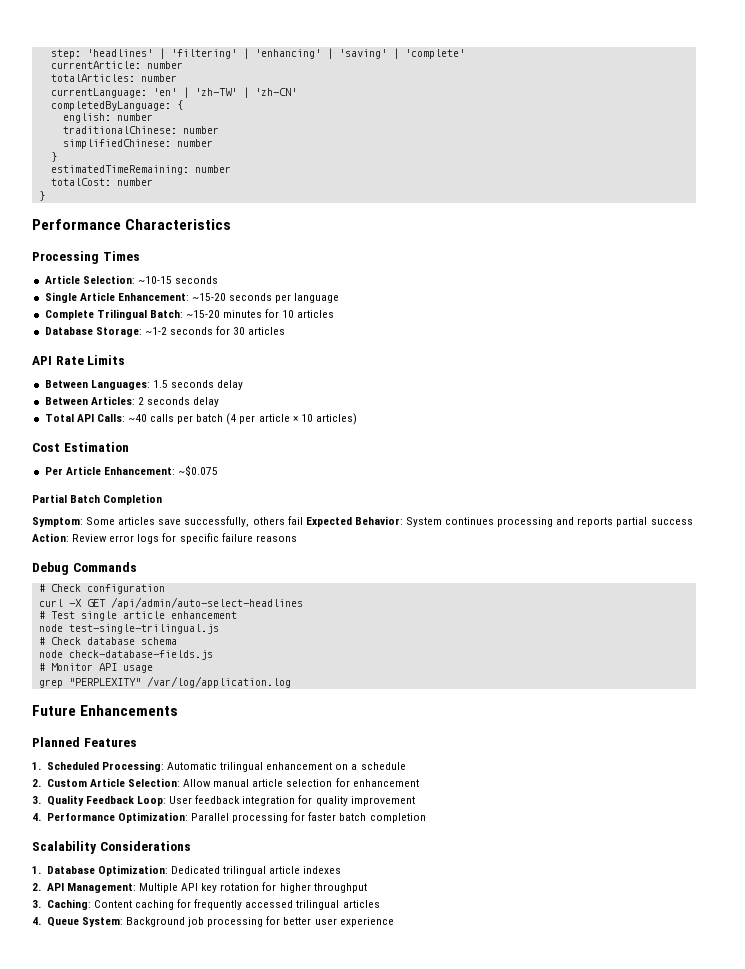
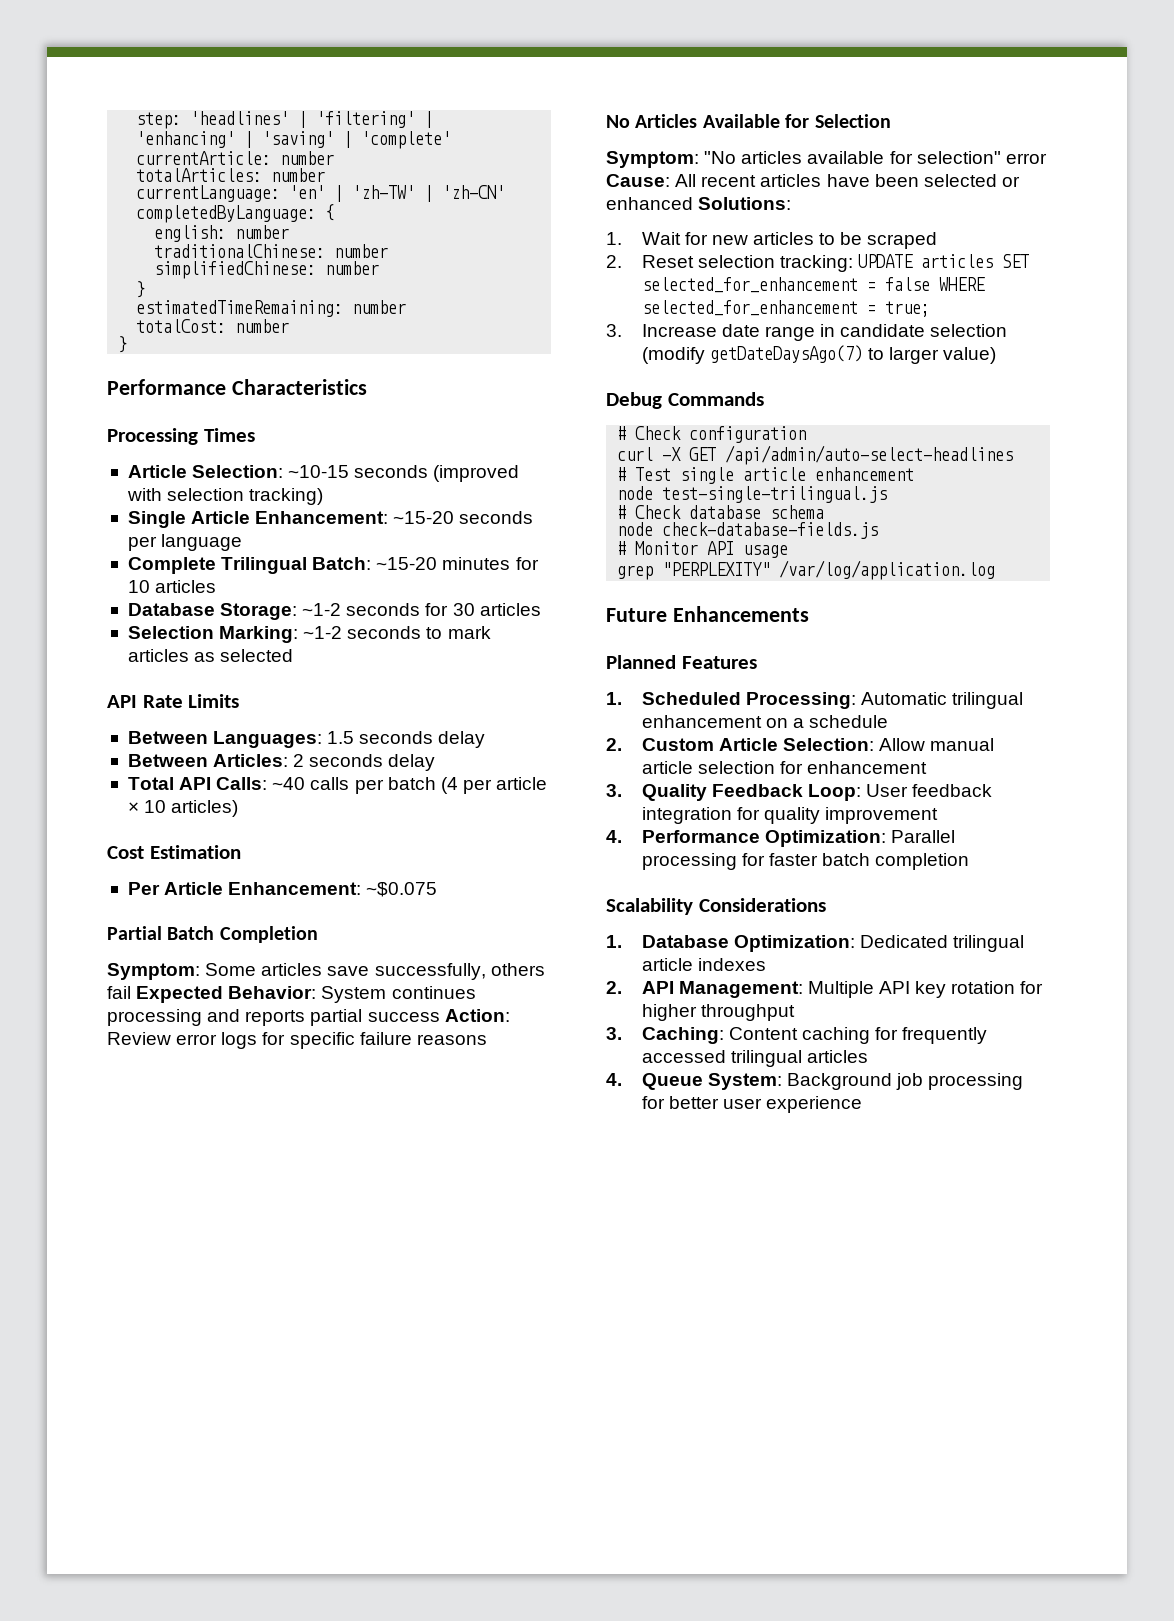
- Article Selection: ~10-15 seconds
+ Article Selection: ~10-15 seconds (improved with selection tracking)
+ Selection Marking: ~1-2 seconds to mark articles as selected
+ No Articles Available for Selection
+ Symptom: "No articles available for selection" error Cause: All recent articles have been selected or enhanced Solutions:
+ 1. Wait for new articles to be scraped
+ 2. Reset selection tracking: UPDATE articles SET selected_for_enhancement = false WHERE selected_for_enhancement = true;
+ 3. Increase date range in candidate selection (modify getDateDaysAgo(7) to larger value)

